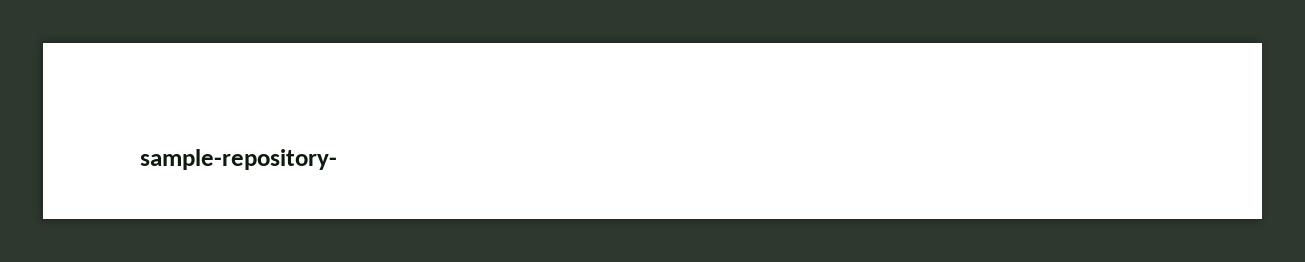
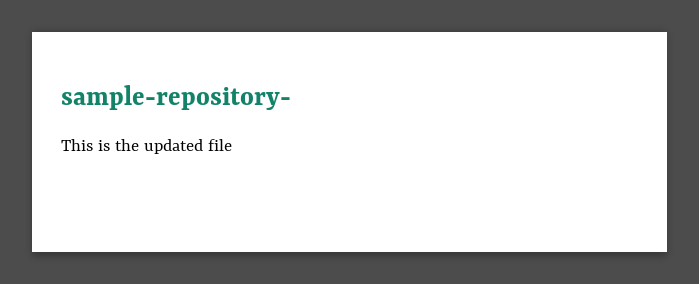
+ This is the updated file

